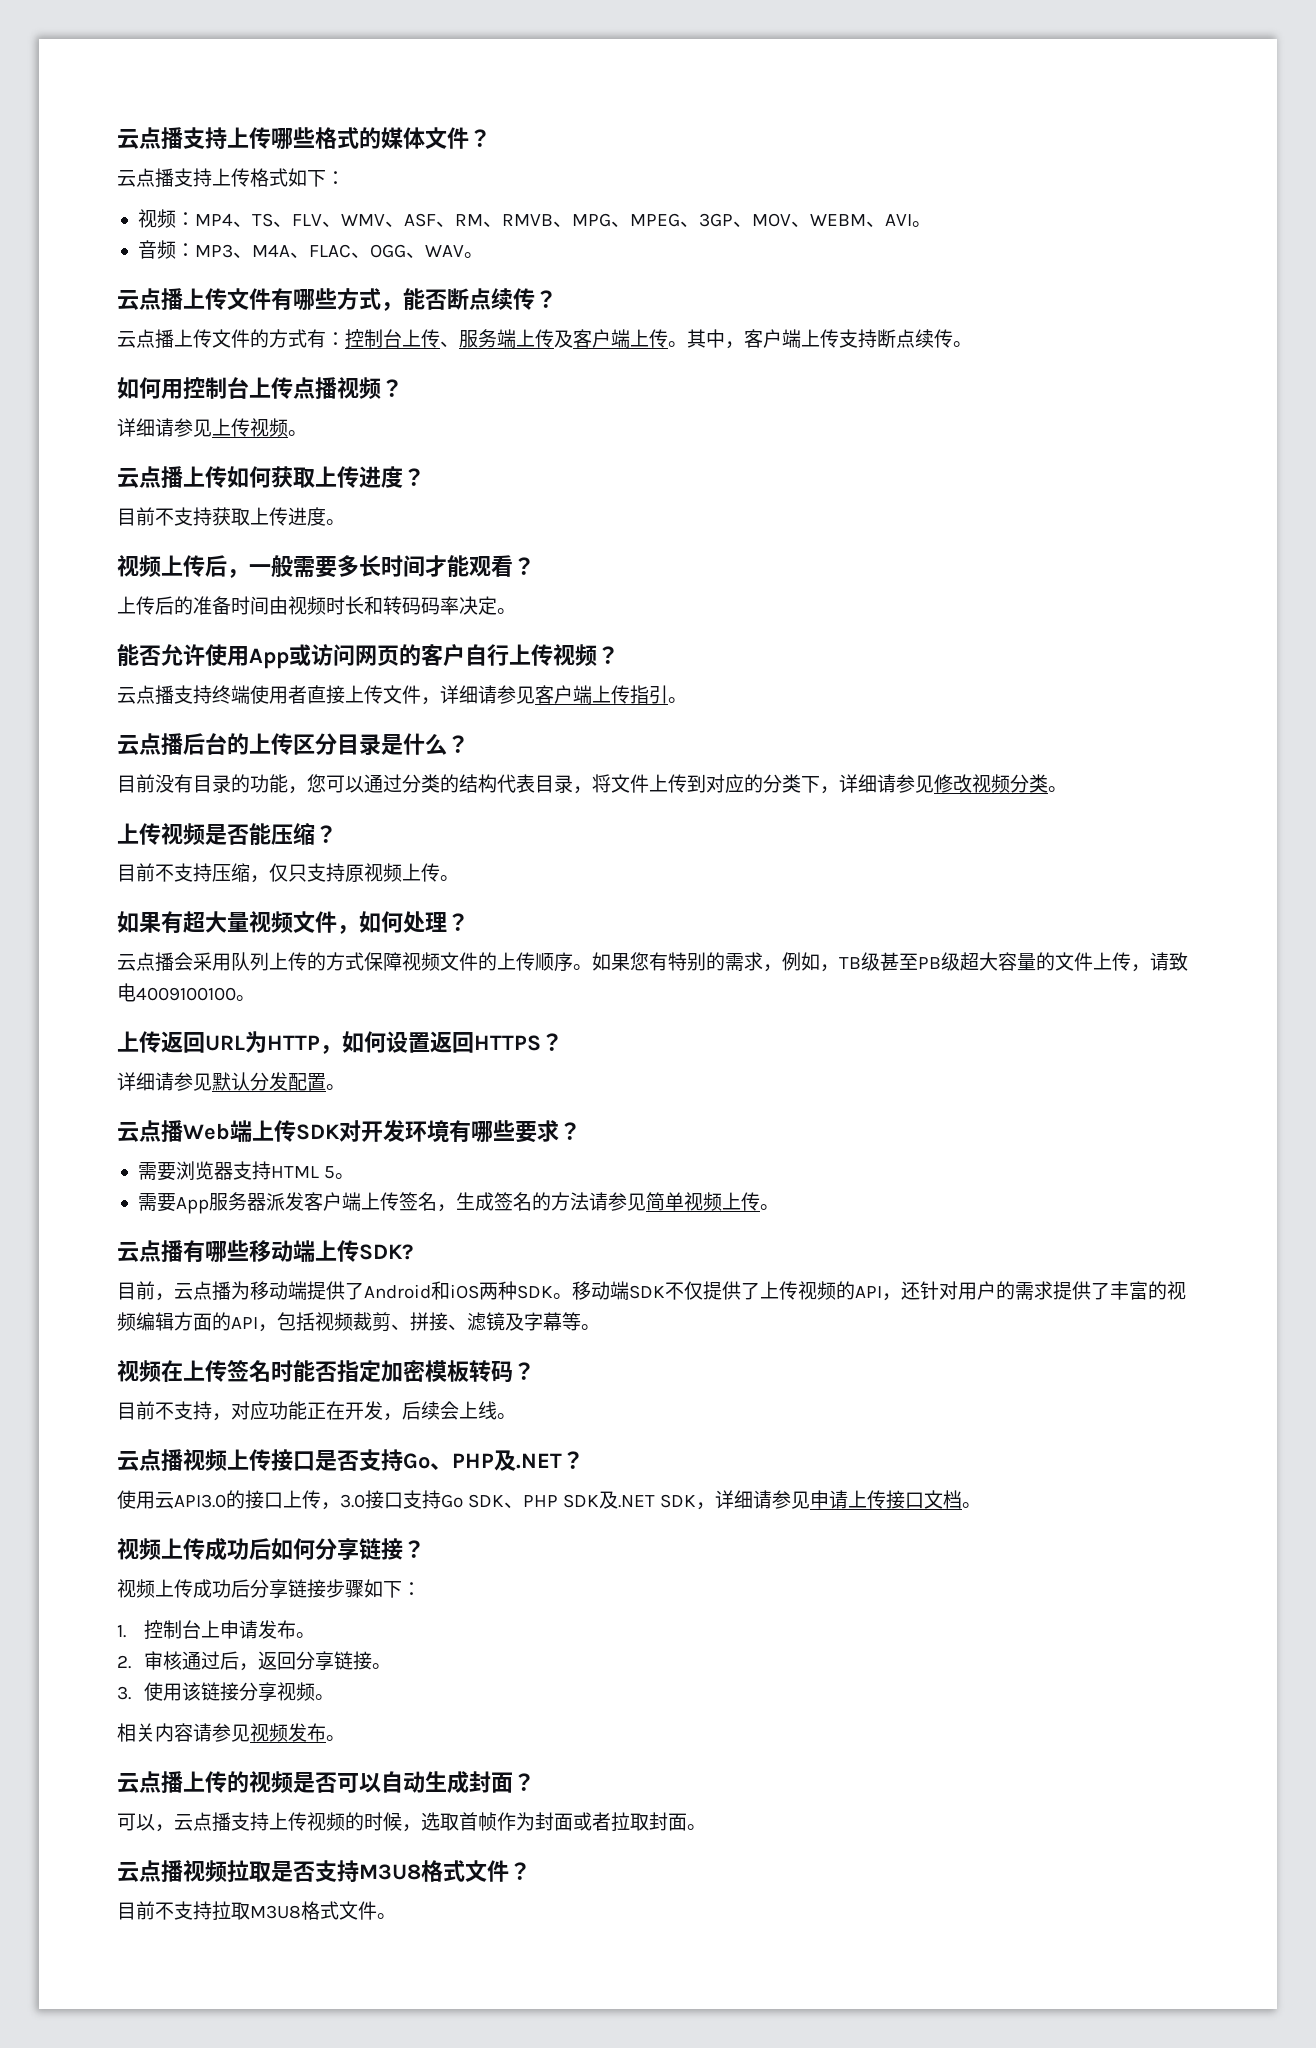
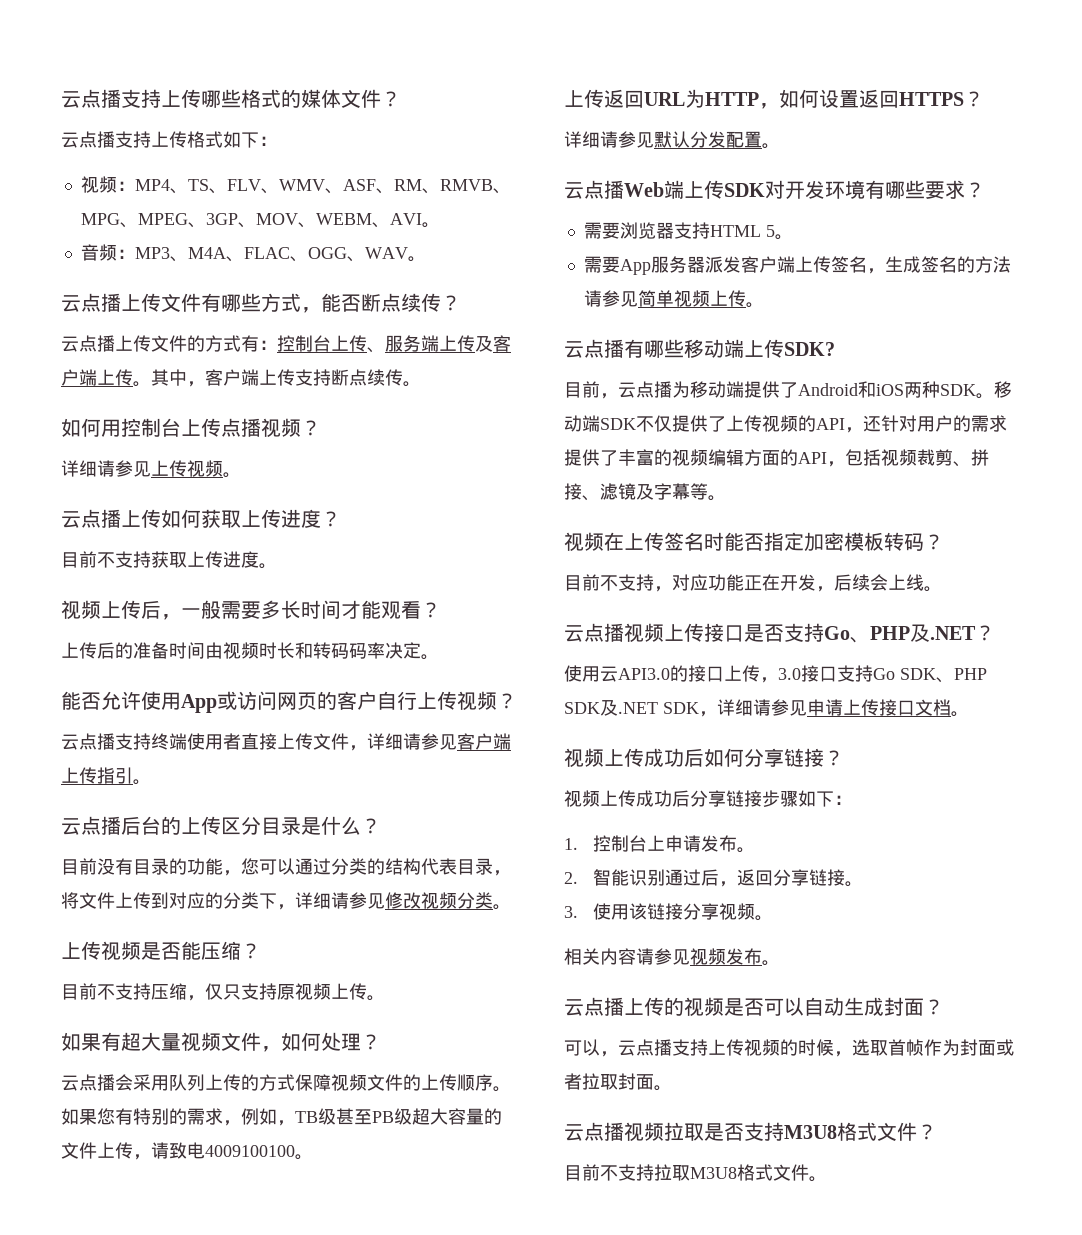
- 2.审核通过后，返回分享链接。
+ 2.智能识别通过后，返回分享链接。

